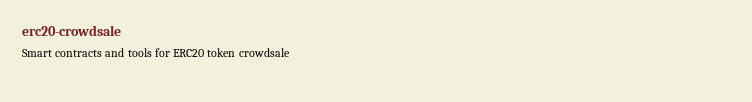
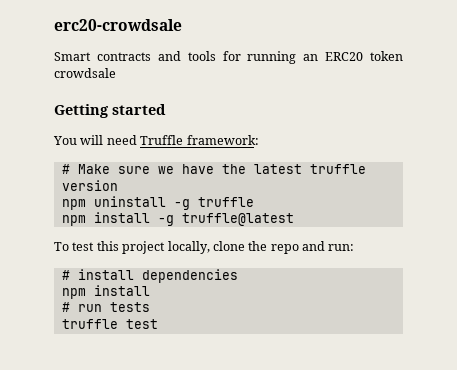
- Smart contracts and tools for ERC20 token crowdsale
+ Smart contracts and tools for running an ERC20 token crowdsale
+ Getting started
+ You will need Truffle framework:
+ # Make sure we have the latest truffle version
+ npm uninstall -g truffle
+ npm install -g truffle@latest
+ To test this project locally, clone the repo and run:
+ # install dependencies
+ npm install
+ # run tests
+ truffle test

